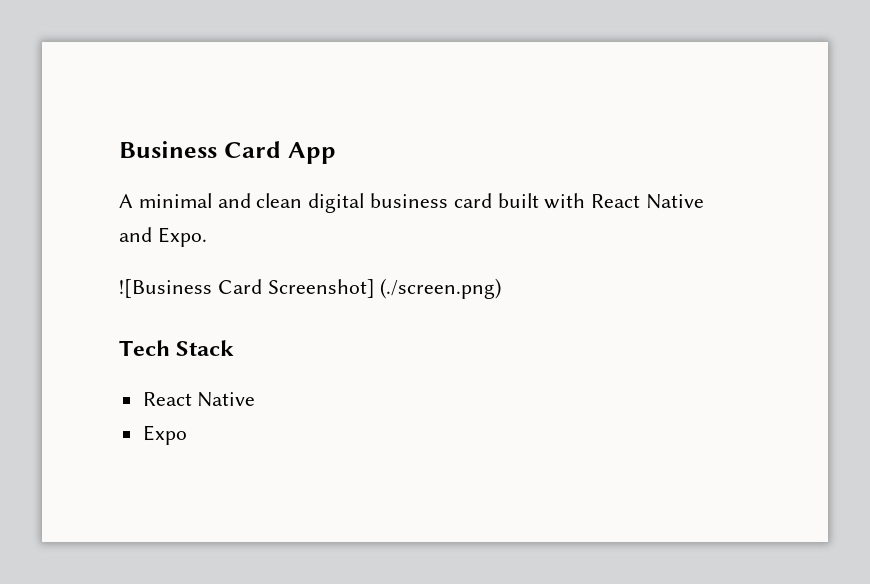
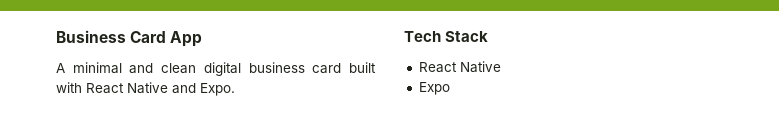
- ![Business Card Screenshot] (./screen.png)

